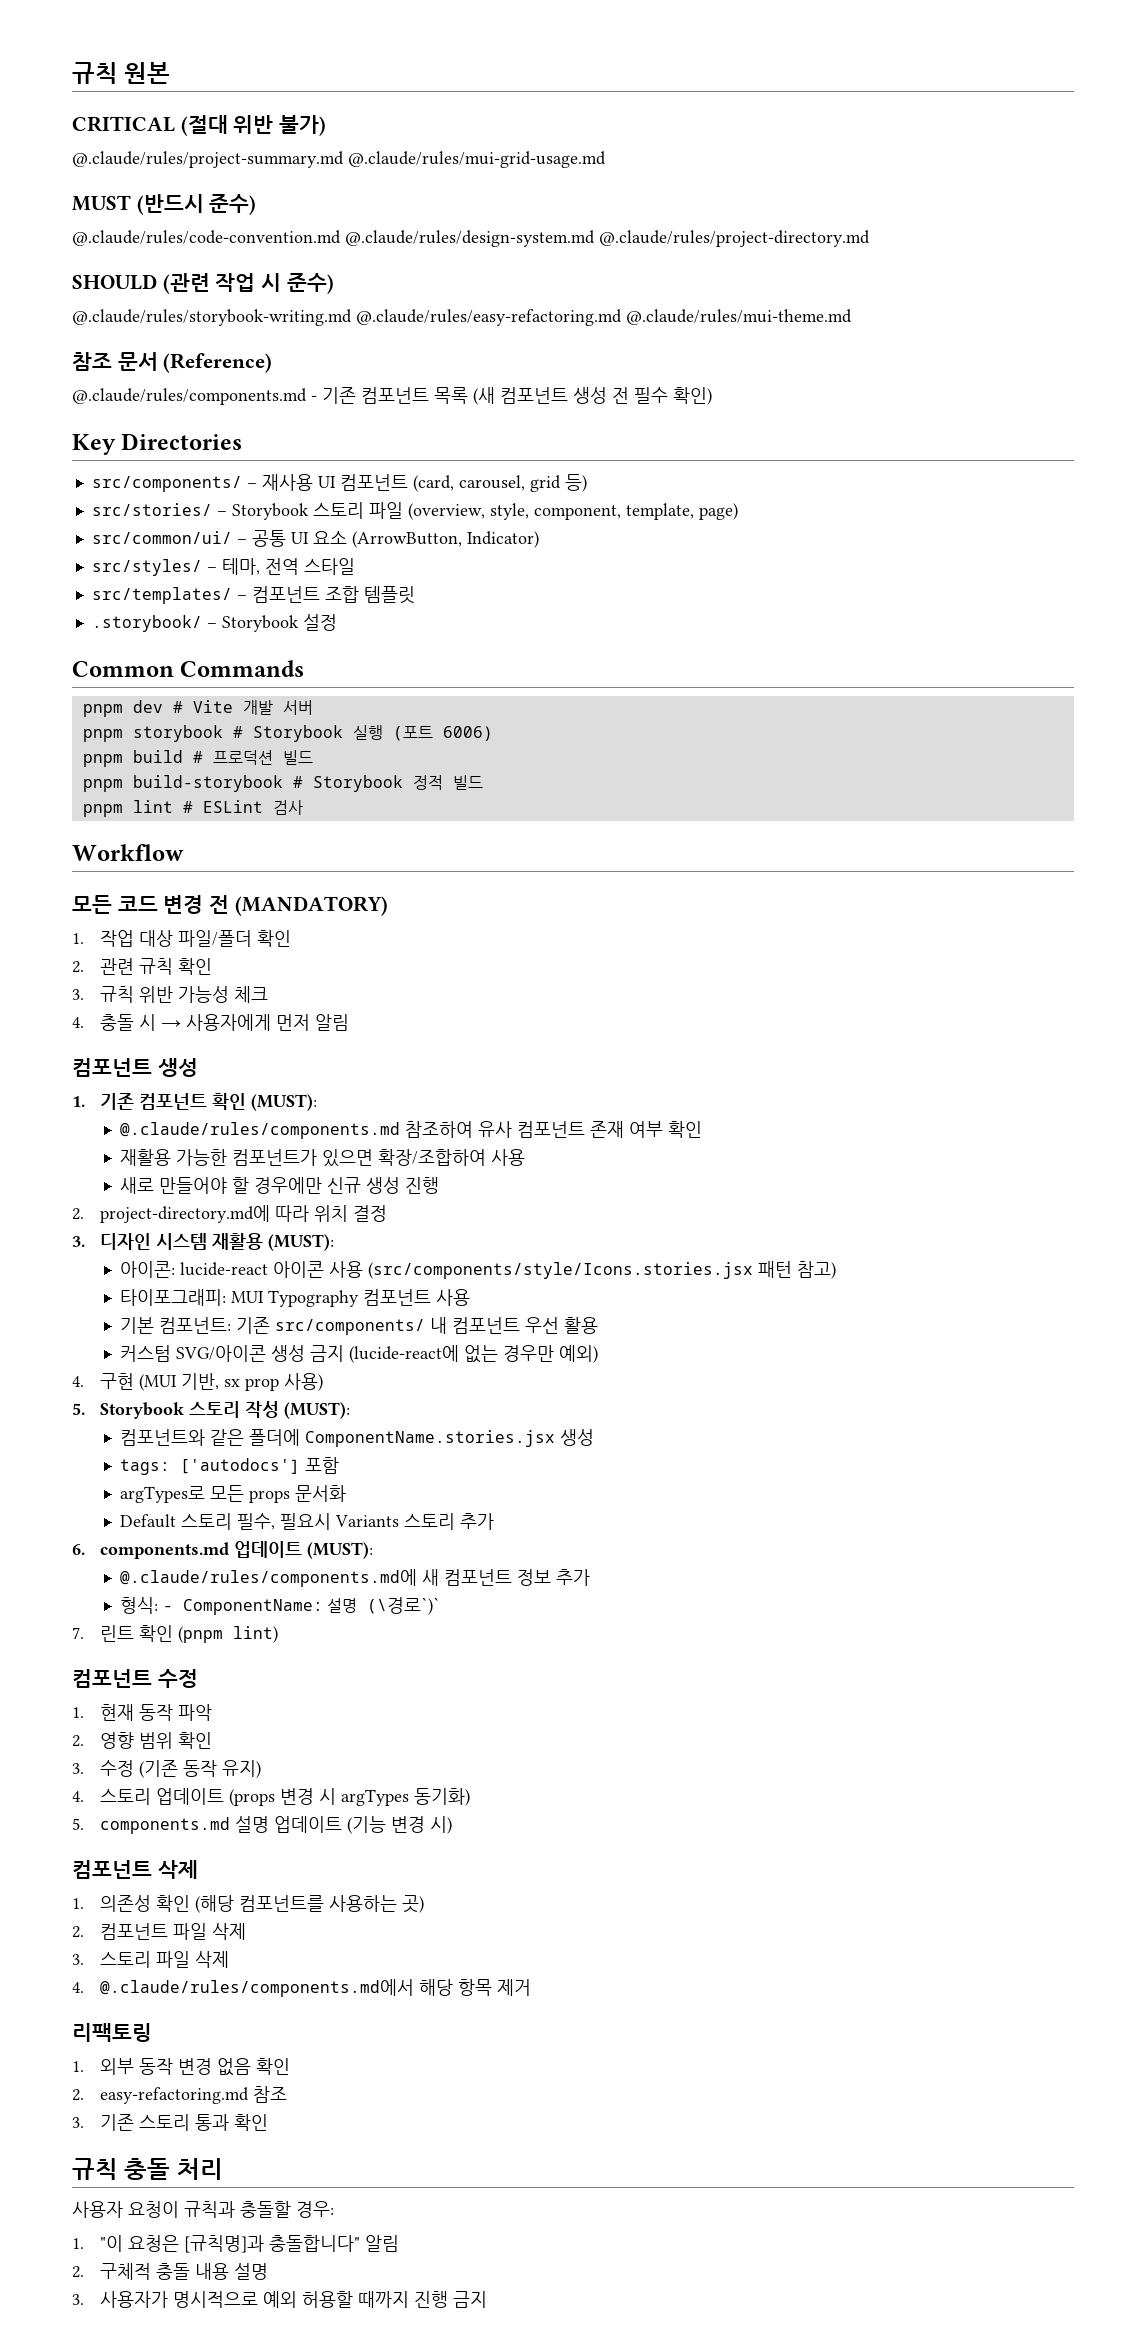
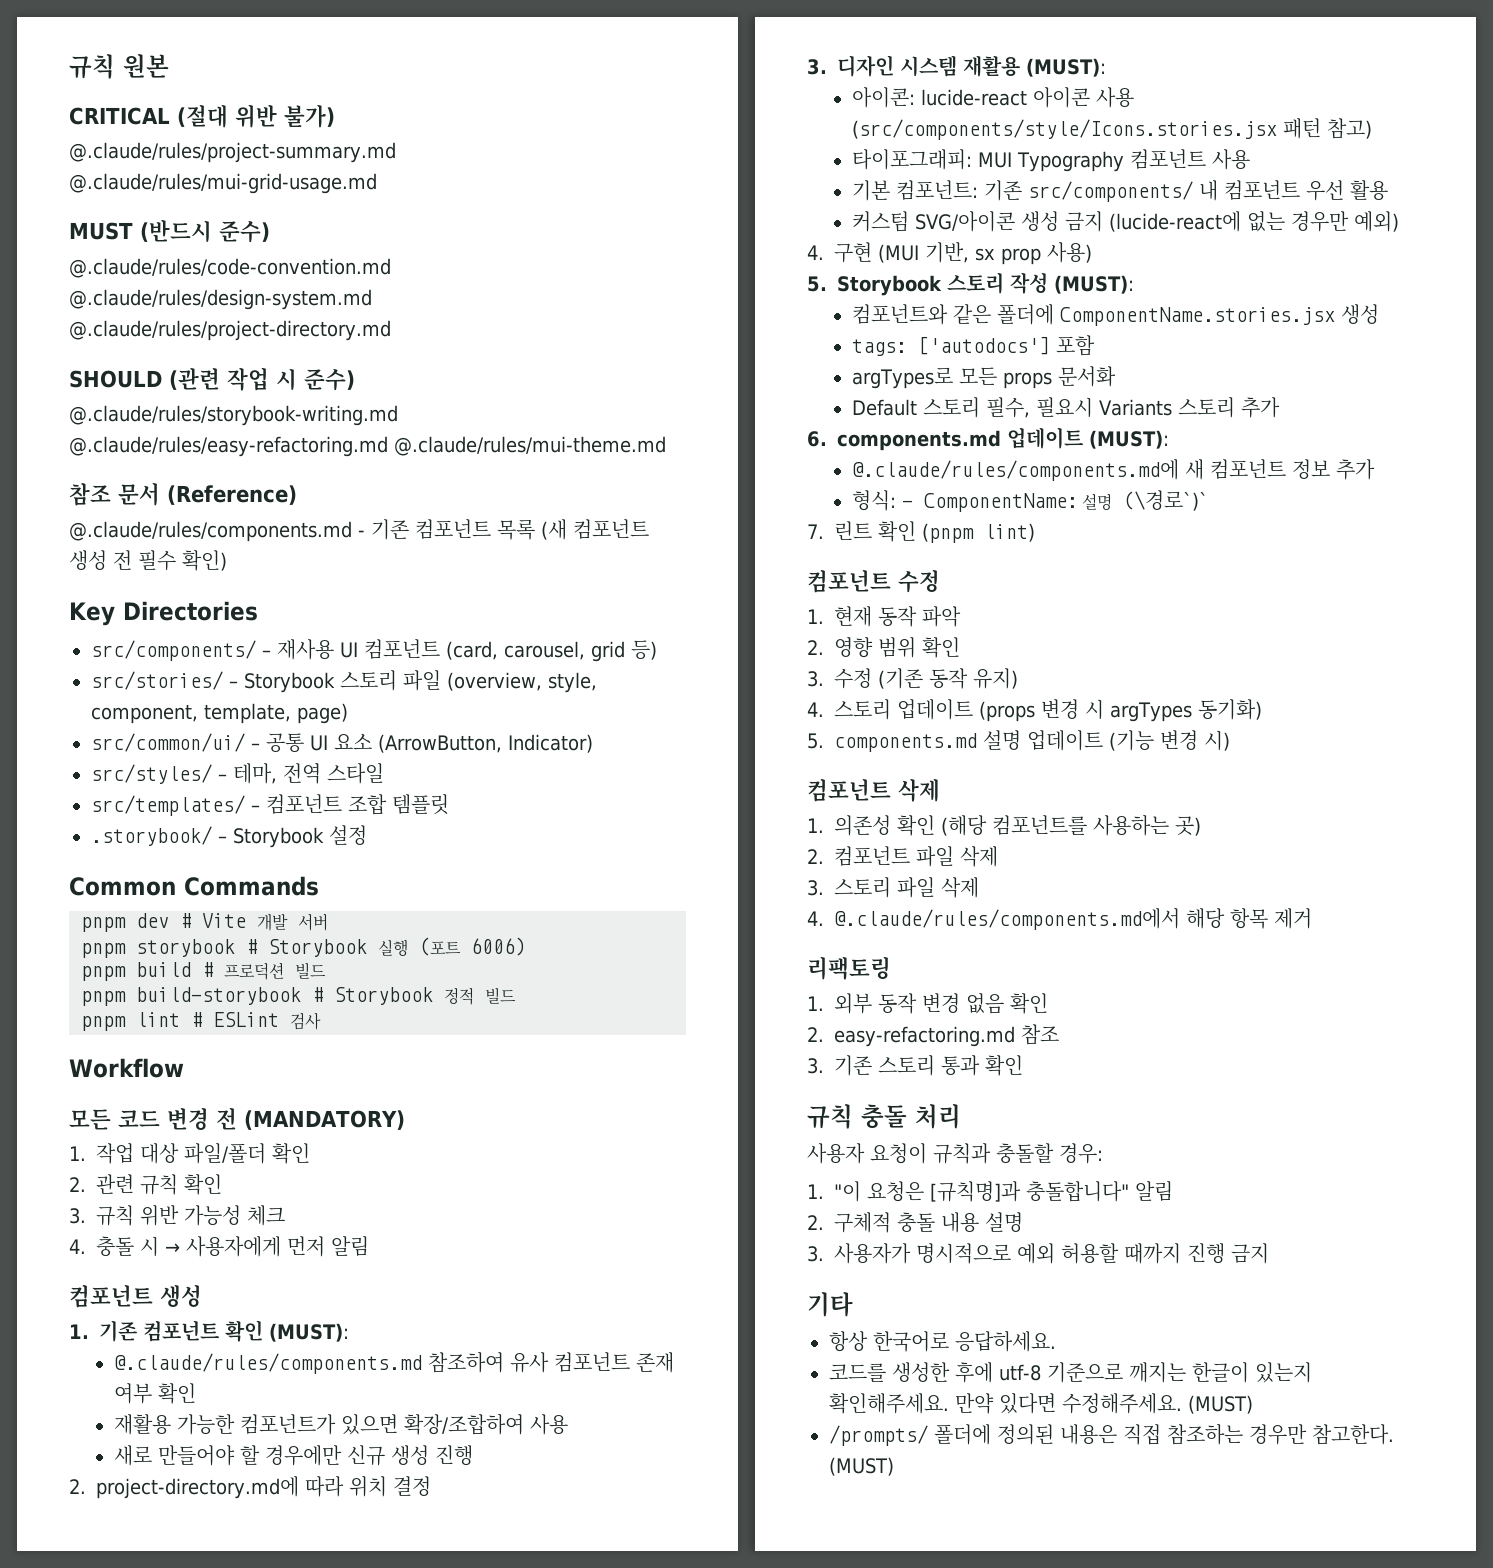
+ 기타
+ 항상 한국어로 응답하세요.
+ 코드를 생성한 후에 utf-8 기준으로 깨지는 한글이 있는지 확인해주세요. 만약 있다면 수정해주세요. (MUST)
+ /prompts/ 폴더에 정의된 내용은 직접 참조하는 경우만 참고한다. (MUST)

